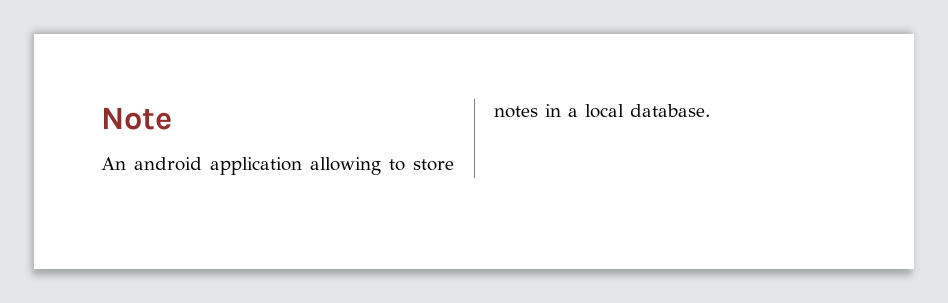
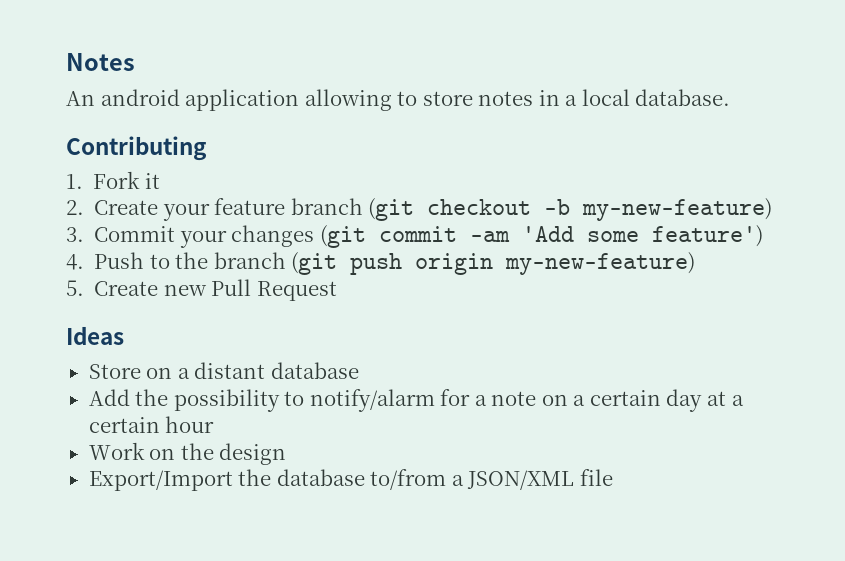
- Note
+ Notes
+ Contributing
+ 1. Fork it
+ 2. Create your feature branch (git checkout -b my-new-feature)
+ 3. Commit your changes (git commit -am 'Add some feature')
+ 4. Push to the branch (git push origin my-new-feature)
+ 5. Create new Pull Request
+ Ideas
+ Store on a distant database
+ Add the possibility to notify/alarm for a note on a certain day at a certain hour
+ Work on the design
+ Export/Import the database to/from a JSON/XML file

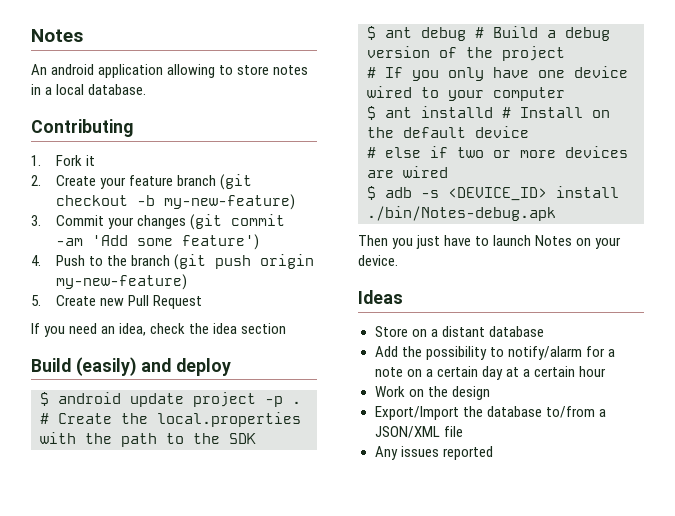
+ If you need an idea, check the idea section
+ Build (easily) and deploy
+ $ android update project -p . # Create the local.properties with the path to the SDK
+ $ ant debug # Build a debug version of the project
+ # If you only have one device wired to your computer
+ $ ant installd # Install on the default device
+ # else if two or more devices are wired
+ $ adb -s <DEVICE_ID> install ./bin/Notes-debug.apk
+ Then you just have to launch Notes on your device.
+ Any issues reported

